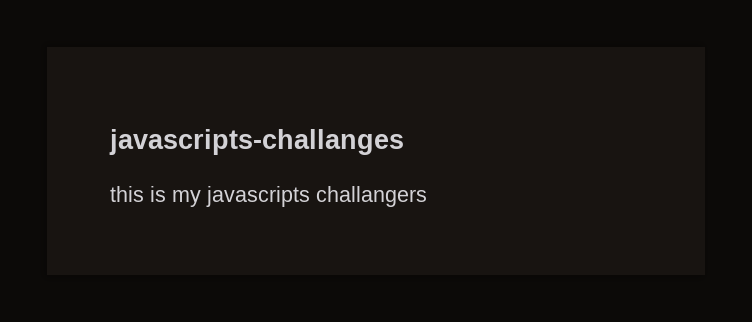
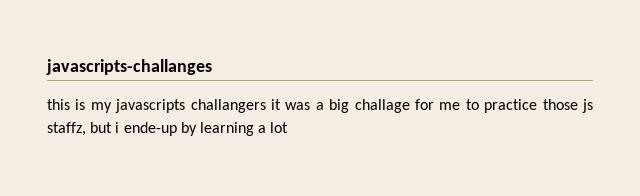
- this is my javascripts challangers
+ this is my javascripts challangers it was a big challage for me to practice those js staffz, but i ende-up by learning a lot

